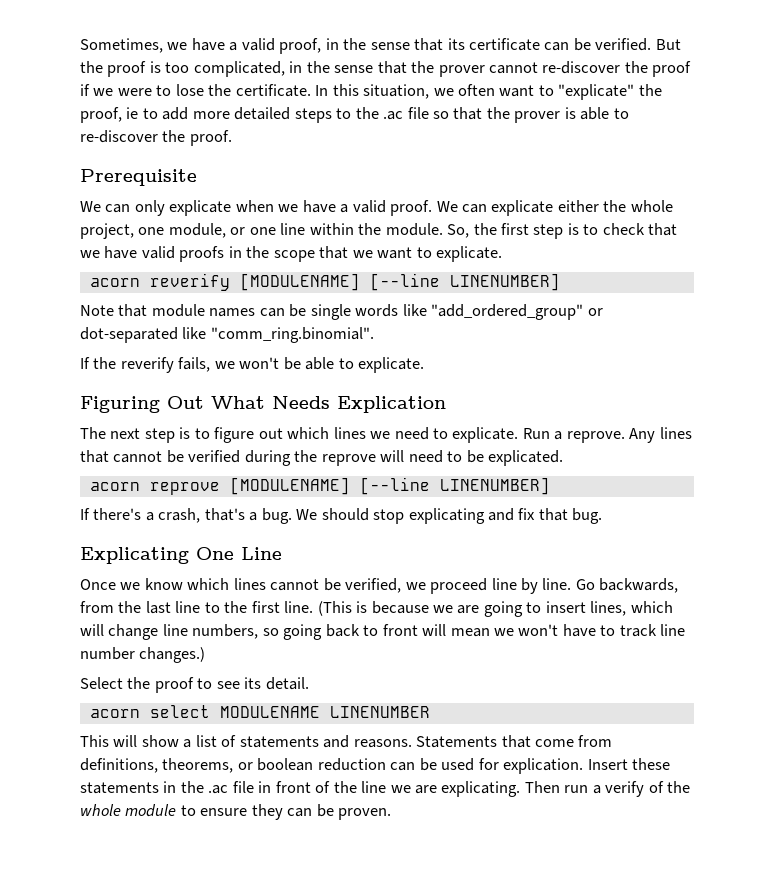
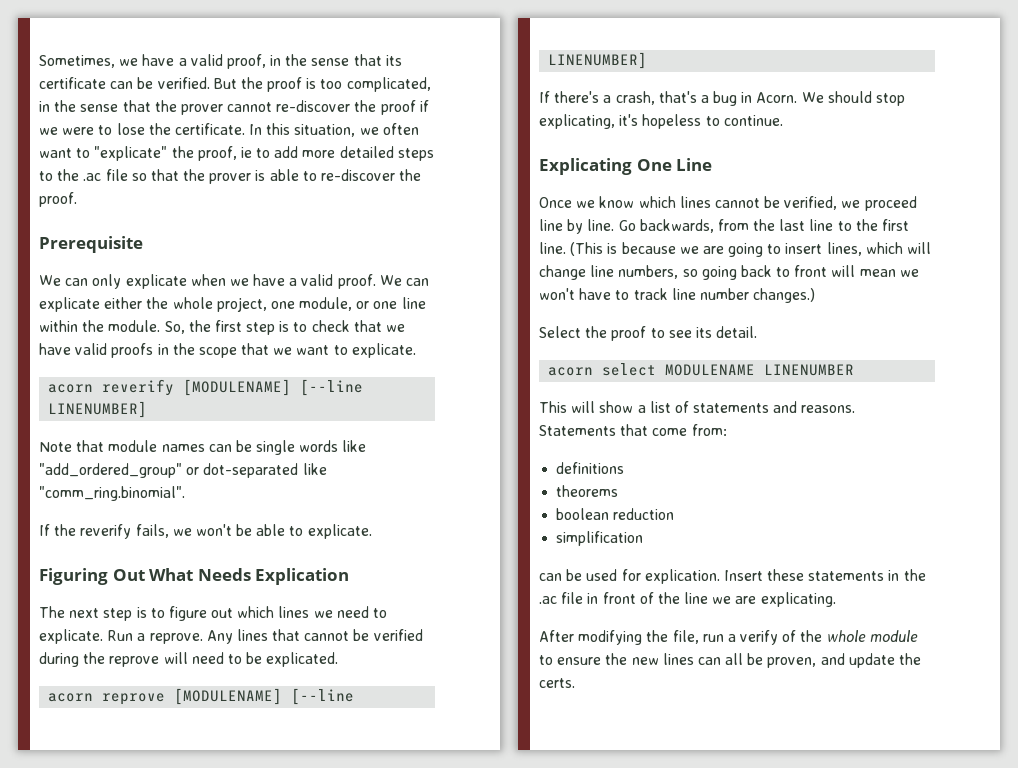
- If there's a crash, that's a bug. We should stop explicating and fix that bug.
+ If there's a crash, that's a bug in Acorn. We should stop explicating, it's hopeless to continue.
- Statements that come from definitions, theorems, or boolean reduction can be used for explication.
+ Statements that come from:
+ definitions
+ theorems
+ boolean reduction
+ simplification
+ can be used for explication.
- Insert these statements in the .ac file in front of the line we are explicating. Then run a verify of the whole module to ensure they can be proven.
+ Insert these statements in the .ac file in front of the line we are explicating.
+ After modifying the file, run a verify of the whole module to ensure the new lines can all be proven, and update the certs.

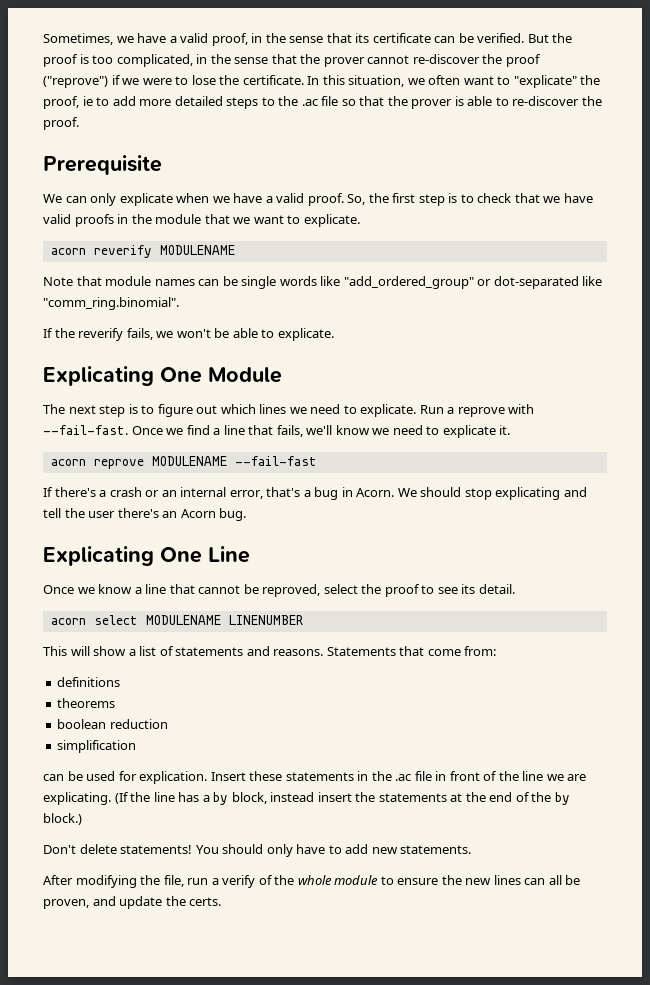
- But the proof is too complicated, in the sense that the prover cannot re-discover the proof if we were to lose the certificate.
+ But the proof is too complicated, in the sense that the prover cannot re-discover the proof ("reprove") if we were to lose the certificate.
- We can explicate either the whole project, one module, or one line within the module.
- So, the first step is to check that we have valid proofs in the scope that we want to explicate.
+ So, the first step is to check that we have valid proofs in the module that we want to explicate.
- acorn reverify [MODULENAME] [--line LINENUMBER]
+ acorn reverify MODULENAME
- Figuring Out What Needs Explication
+ Explicating One Module
- Run a reprove. Any lines that cannot be verified during the reprove will need to be explicated.
+ Run a reprove with --fail-fast. Once we find a line that fails, we'll know we need to explicate it.
- acorn reprove [MODULENAME] [--line LINENUMBER]
+ acorn reprove MODULENAME --fail-fast
- If there's a crash, that's a bug in Acorn.
+ If there's a crash or an internal error, that's a bug in Acorn.
- We should stop explicating, it's hopeless to continue.
+ We should stop explicating and tell the user there's an Acorn bug.
- Once we know which lines cannot be verified, we proceed line by line. Go backwards, from the last line to the first line. (This is because we are going to insert lines, which will change line numbers, so going back to front will mean we won't have to track line number changes.)
- Select the proof to see its detail.
+ Once we know a line that cannot be reproved, select the proof to see its detail.
+ (If the line has a by block, instead insert the statements at the end of the by block.)
+ Don't delete statements! You should only have to add new statements.

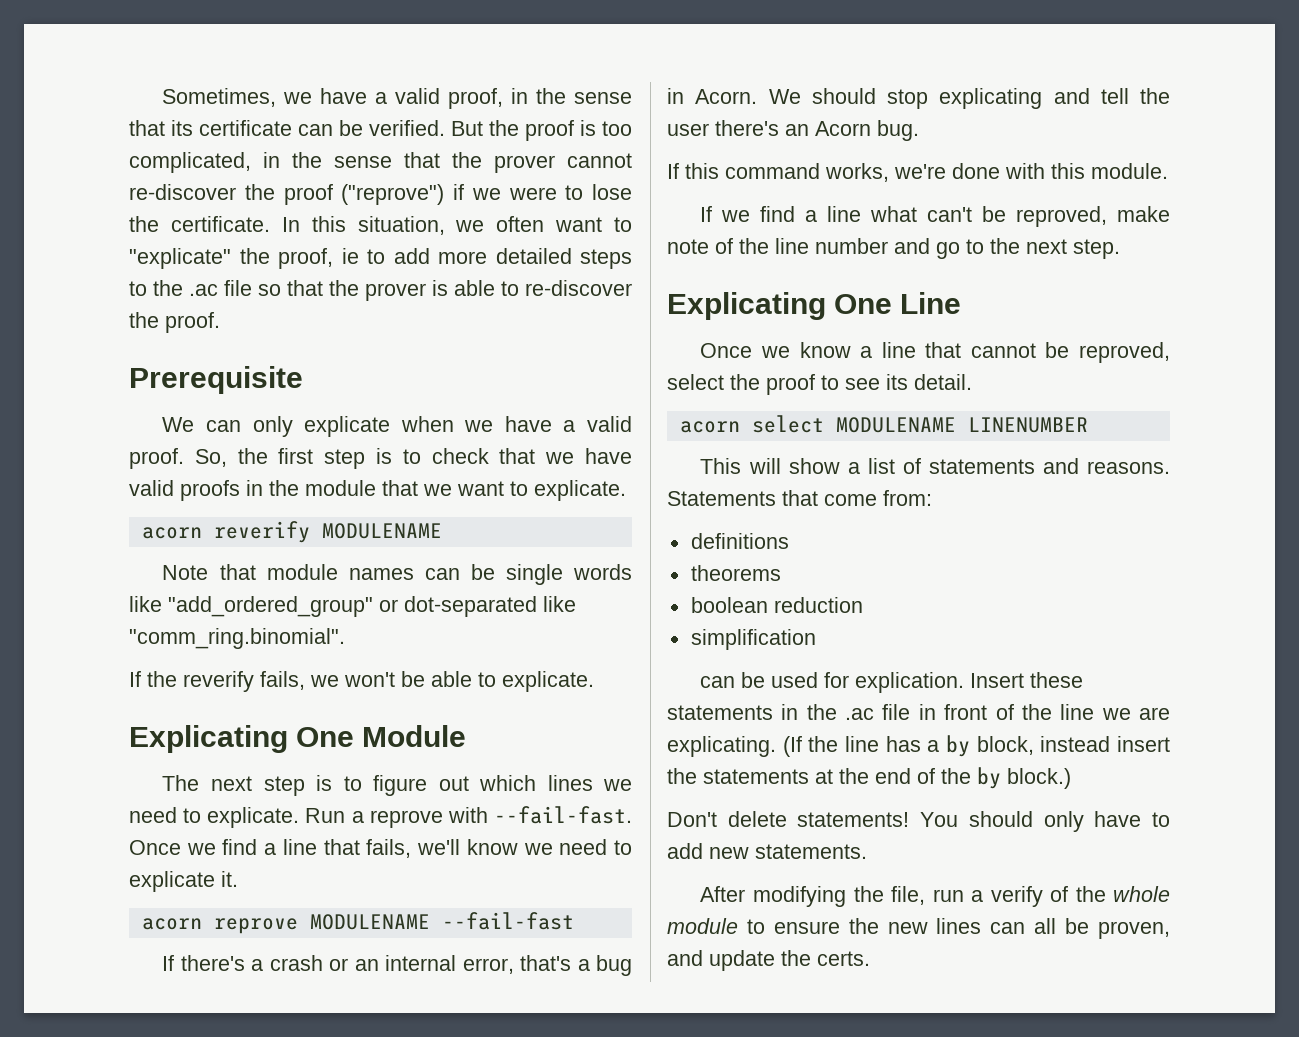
+ If this command works, we're done with this module.
+ If we find a line what can't be reproved, make note of the line number and go to the next step.

